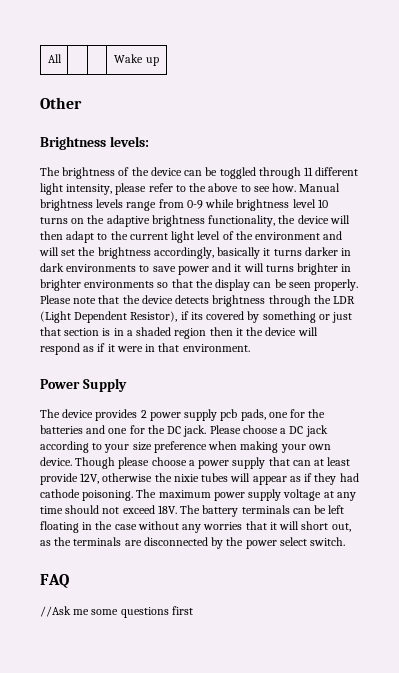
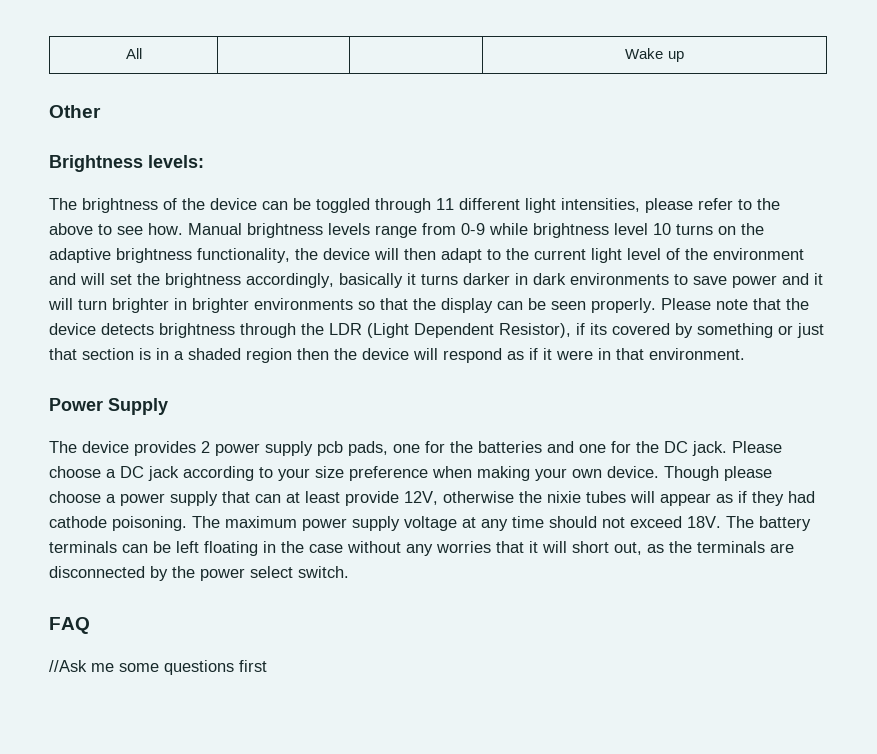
- The brightness of the device can be toggled through 11 different light intensity, please refer to the above to see how.
+ The brightness of the device can be toggled through 11 different light intensities, please refer to the above to see how.
- Manual brightness levels range from 0-9 while brightness level 10 turns on the adaptive brightness functionality, the device will then adapt to the current light level of the environment and will set the brightness accordingly, basically it turns darker in dark environments to save power and it will turns brighter in brighter environments so that the display can be seen properly.
+ Manual brightness levels range from 0-9 while brightness level 10 turns on the adaptive brightness functionality, the device will then adapt to the current light level of the environment and will set the brightness accordingly, basically it turns darker in dark environments to save power and it will turn brighter in brighter environments so that the display can be seen properly.
- Please note that the device detects brightness through the LDR (Light Dependent Resistor), if its covered by something or just that section is in a shaded region then it the device will respond as if it were in that environment.
+ Please note that the device detects brightness through the LDR (Light Dependent Resistor), if its covered by something or just that section is in a shaded region then the device will respond as if it were in that environment.

